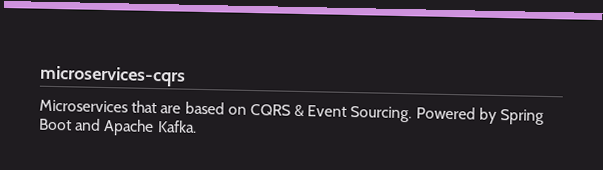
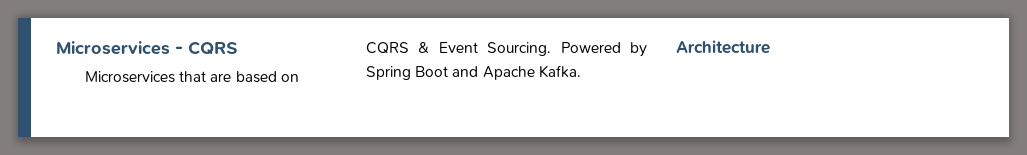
- microservices-cqrs
+ Microservices - CQRS
+ Architecture

